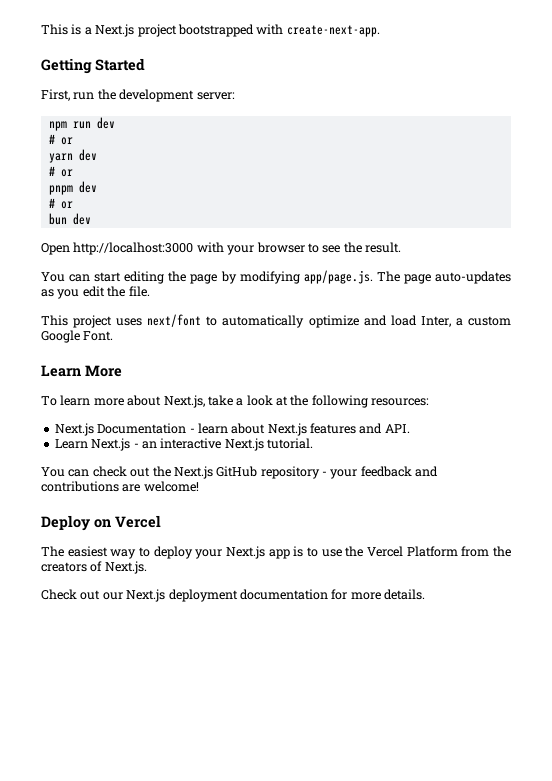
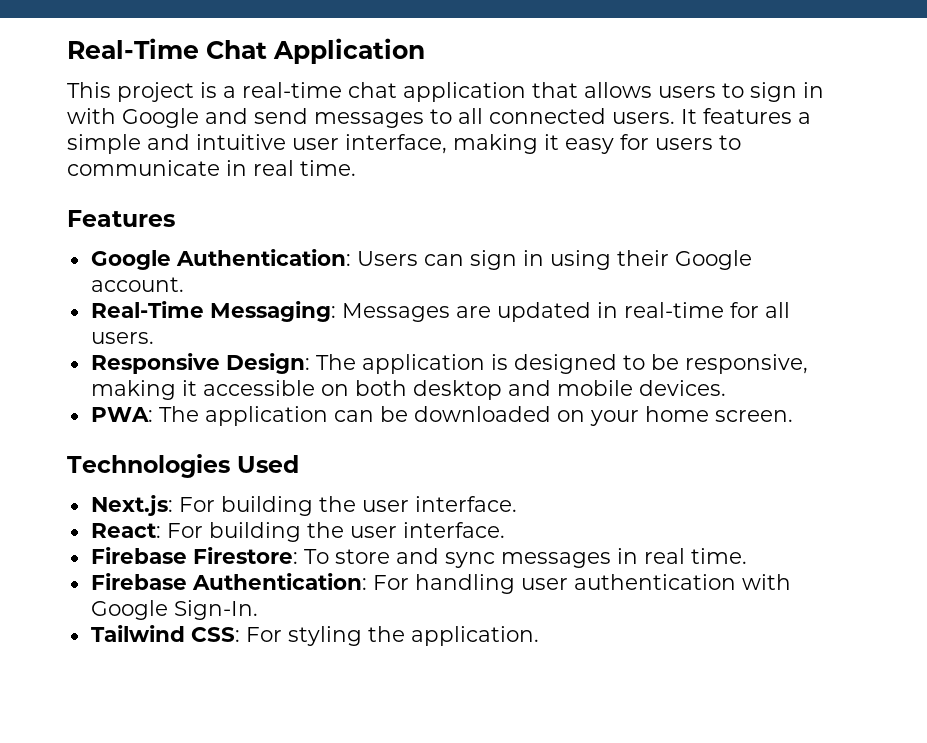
- This is a Next.js project bootstrapped with create-next-app.
- Getting Started
- First, run the development server:
- npm run dev
- # or
- yarn dev
- # or
- pnpm dev
- # or
- bun dev
- Open http://localhost:3000 with your browser to see the result.
- You can start editing the page by modifying app/page.js. The page auto-updates as you edit the file.
- This project uses next/font to automatically optimize and load Inter, a custom Google Font.
- Learn More
- To learn more about Next.js, take a look at the following resources:
- Next.js Documentation - learn about Next.js features and API.
- Learn Next.js - an interactive Next.js tutorial.
- You can check out the Next.js GitHub repository - your feedback and contributions are welcome!
- Deploy on Vercel
- The easiest way to deploy your Next.js app is to use the Vercel Platform from the creators of Next.js.
- Check out our Next.js deployment documentation for more details.
+ Real-Time Chat Application
+ This project is a real-time chat application that allows users to sign in with Google and send messages to all connected users. It features a simple and intuitive user interface, making it easy for users to communicate in real time.
+ Features
+ Google Authentication: Users can sign in using their Google account.
+ Real-Time Messaging: Messages are updated in real-time for all users.
+ Responsive Design: The application is designed to be responsive, making it accessible on both desktop and mobile devices.
+ PWA: The application can be downloaded on your home screen.
+ Technologies Used
+ Next.js: For building the user interface.
+ React: For building the user interface.
+ Firebase Firestore: To store and sync messages in real time.
+ Firebase Authentication: For handling user authentication with Google Sign-In.
+ Tailwind CSS: For styling the application.

